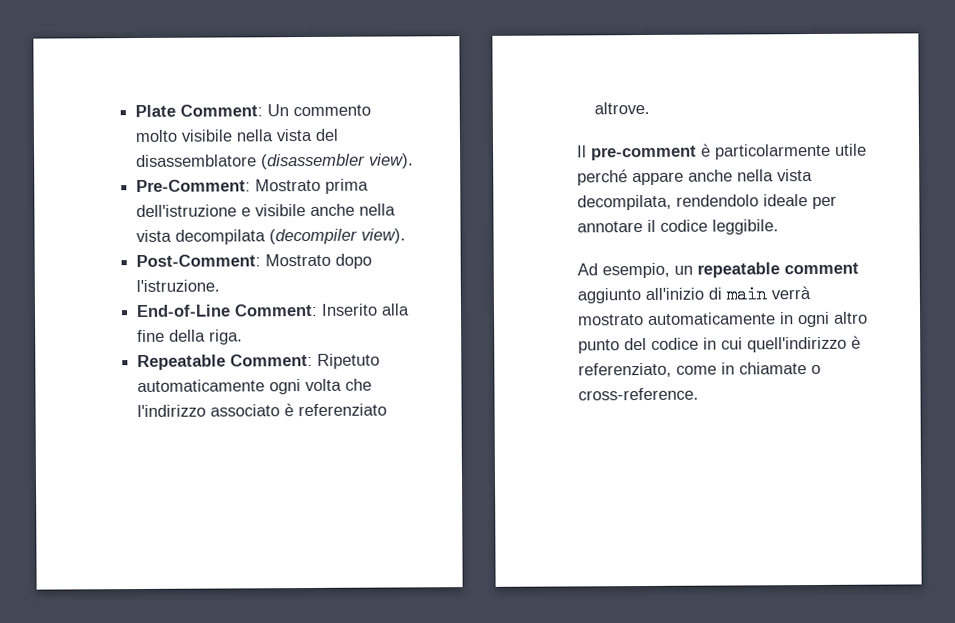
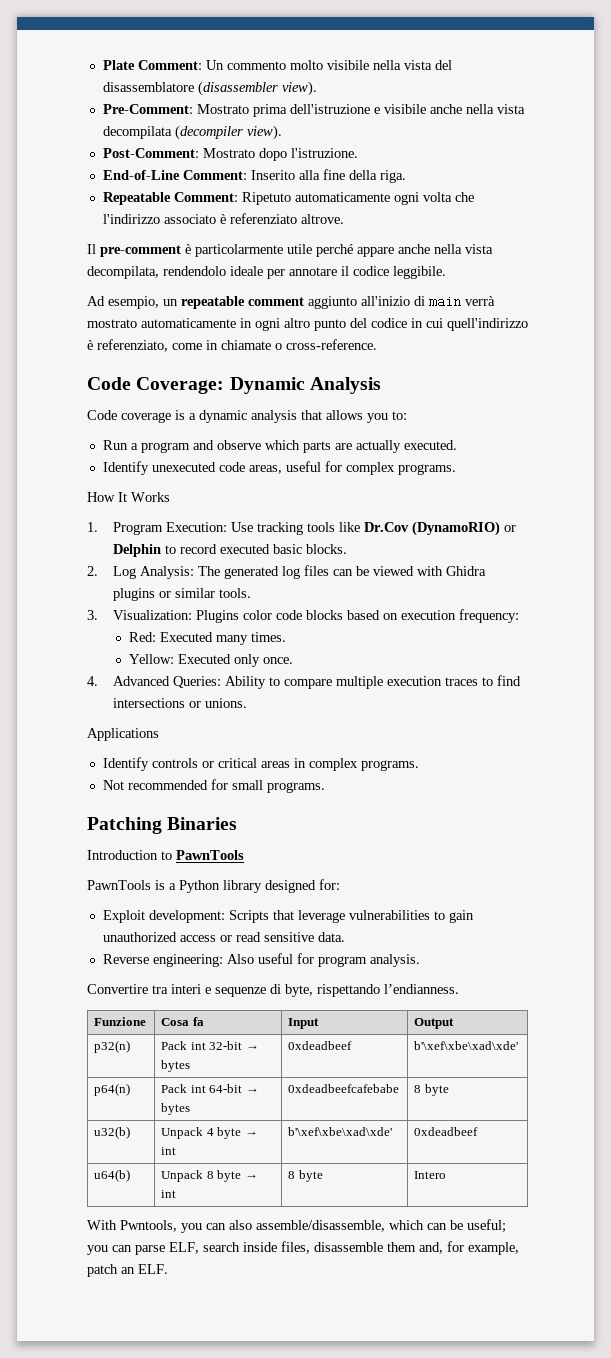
+ Code Coverage: Dynamic Analysis
+ Code coverage is a dynamic analysis that allows you to:
+ Run a program and observe which parts are actually executed.
+ Identify unexecuted code areas, useful for complex programs.
+ How It Works
+ 1. Program Execution: Use tracking tools like Dr.Cov (DynamoRIO) or Delphin to record executed basic blocks.
+ 2. Log Analysis: The generated log files can be viewed with Ghidra plugins or similar tools.
+ 3. Visualization: Plugins color code blocks based on execution frequency:
+ Red: Executed many times.
+ Yellow: Executed only once.
+ 4. Advanced Queries: Ability to compare multiple execution traces to find intersections or unions.
+ Applications
+ Identify controls or critical areas in complex programs.
+ Not recommended for small programs.
+ Patching Binaries
+ Introduction to PawnTools
+ PawnTools is a Python library designed for:
+ Exploit development: Scripts that leverage vulnerabilities to gain unauthorized access or read sensitive data.
+ Reverse engineering: Also useful for program analysis.
+ Convertire tra interi e sequenze di byte, rispettando l’endianness.
+ Funzione | Cosa fa | Input | Output
+ p32(n) | Pack int 32-bit → bytes | 0xdeadbeef | b'\xef\xbe\xad\xde'
+ p64(n) | Pack int 64-bit → bytes | 0xdeadbeefcafebabe | 8 byte
+ u32(b) | Unpack 4 byte → int | b'\xef\xbe\xad\xde' | 0xdeadbeef
+ u64(b) | Unpack 8 byte → int | 8 byte | Intero
+ With Pwntools, you can also assemble/disassemble, which can be useful; you can parse ELF, search inside files, disassemble them and, for example, patch an ELF.

